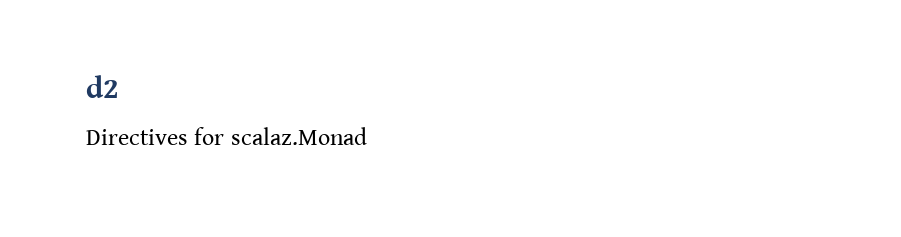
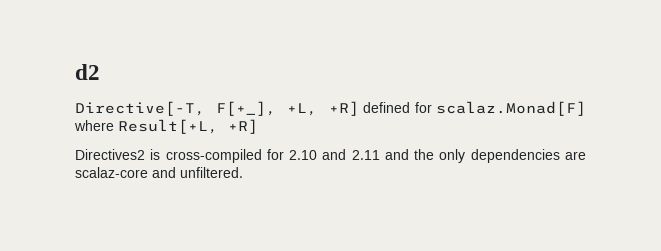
- Directives for scalaz.Monad
+ Directive[-T, F[+_], +L, +R] defined for scalaz.Monad[F] where Result[+L, +R]
+ Directives2 is cross-compiled for 2.10 and 2.11 and the only dependencies are scalaz-core and unfiltered.

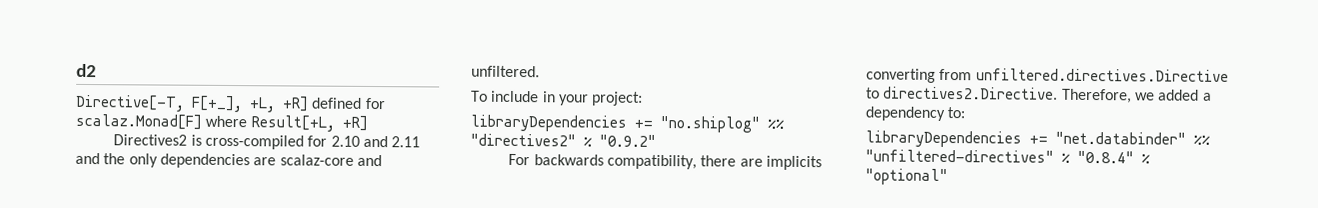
+ To include in your project:
+ libraryDependencies += "no.shiplog" %% "directives2" % "0.9.2"
+ For backwards compatibility, there are implicits converting from unfiltered.directives.Directive to directives2.Directive. Therefore, we added a dependency to:
+ libraryDependencies += "net.databinder" %% "unfiltered-directives" % "0.8.4" % "optional"

